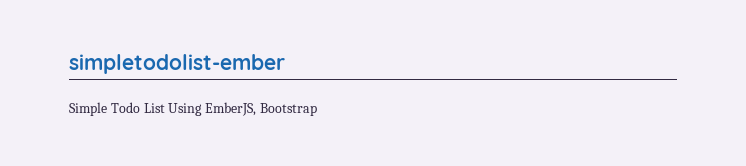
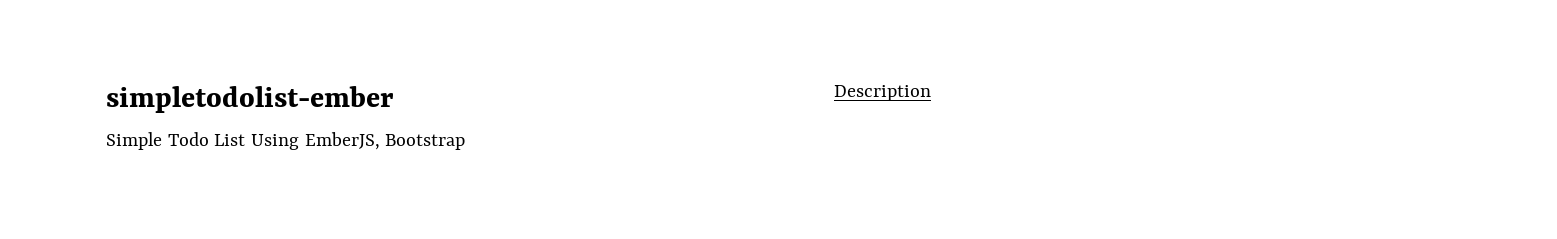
+ Description

